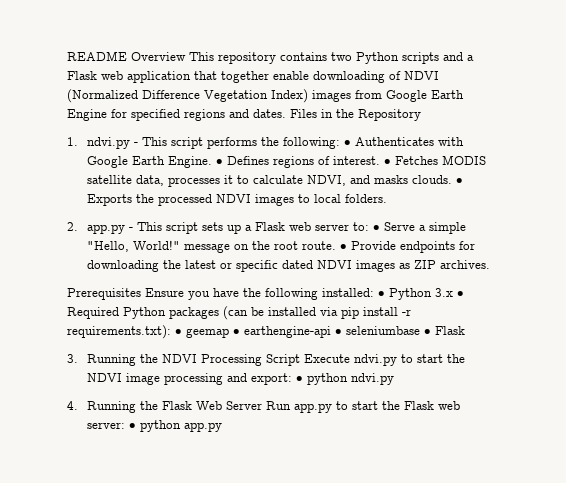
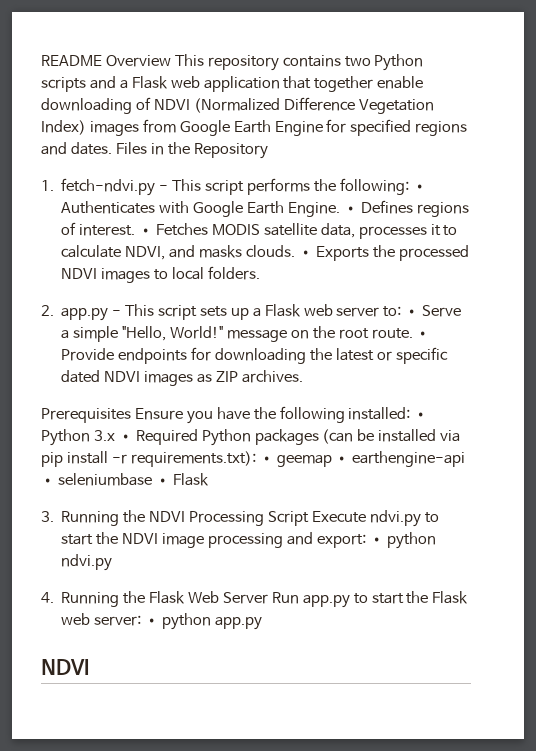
- 1. ndvi.py - This script performs the following: • Authenticates with Google Earth Engine.
+ 1. fetch-ndvi.py - This script performs the following: • Authenticates with Google Earth Engine.
  4. Running the Flask Web Server Run app.py to start the Flask web server: • python app.py
+ NDVI

